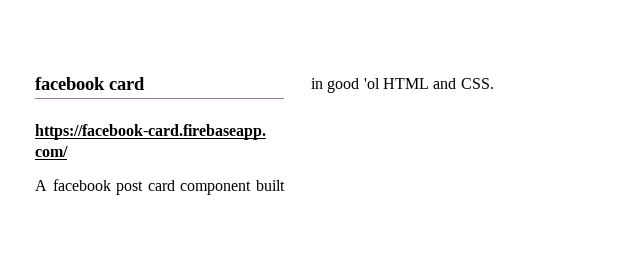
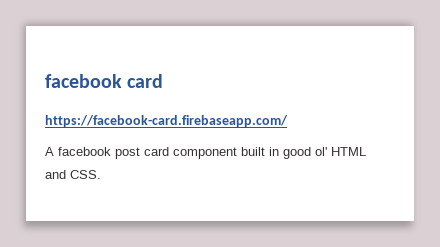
- A facebook post card component built in good 'ol HTML and CSS.
+ A facebook post card component built in good ol' HTML and CSS.

